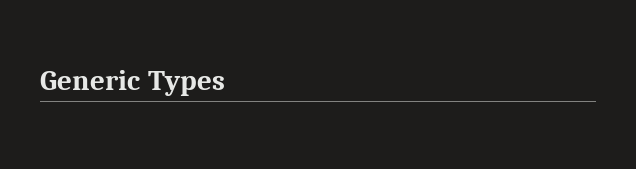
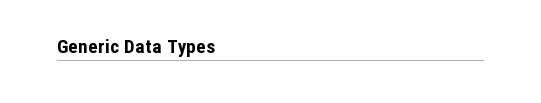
- Generic Types
+ Generic Data Types

